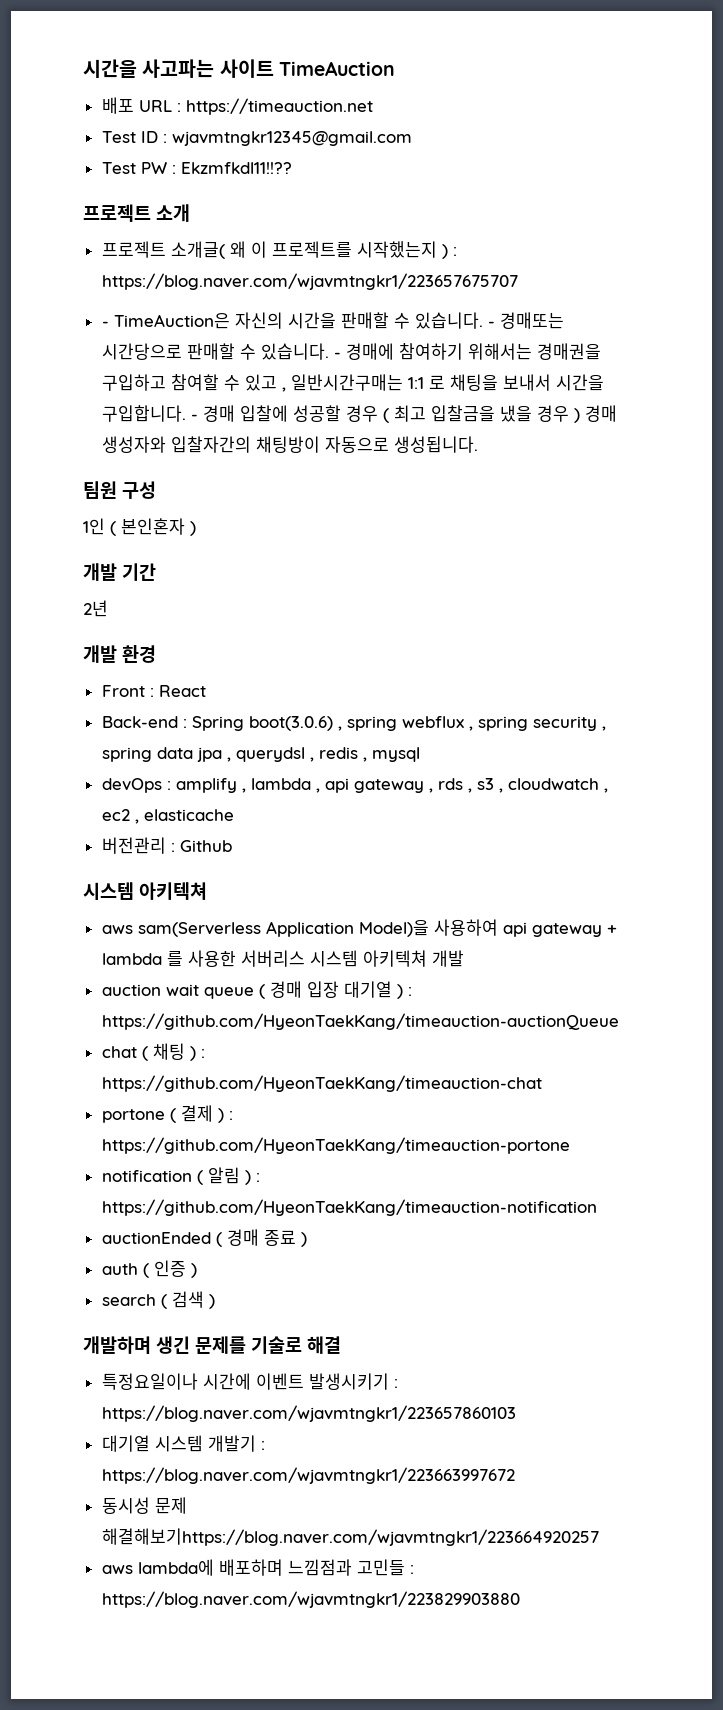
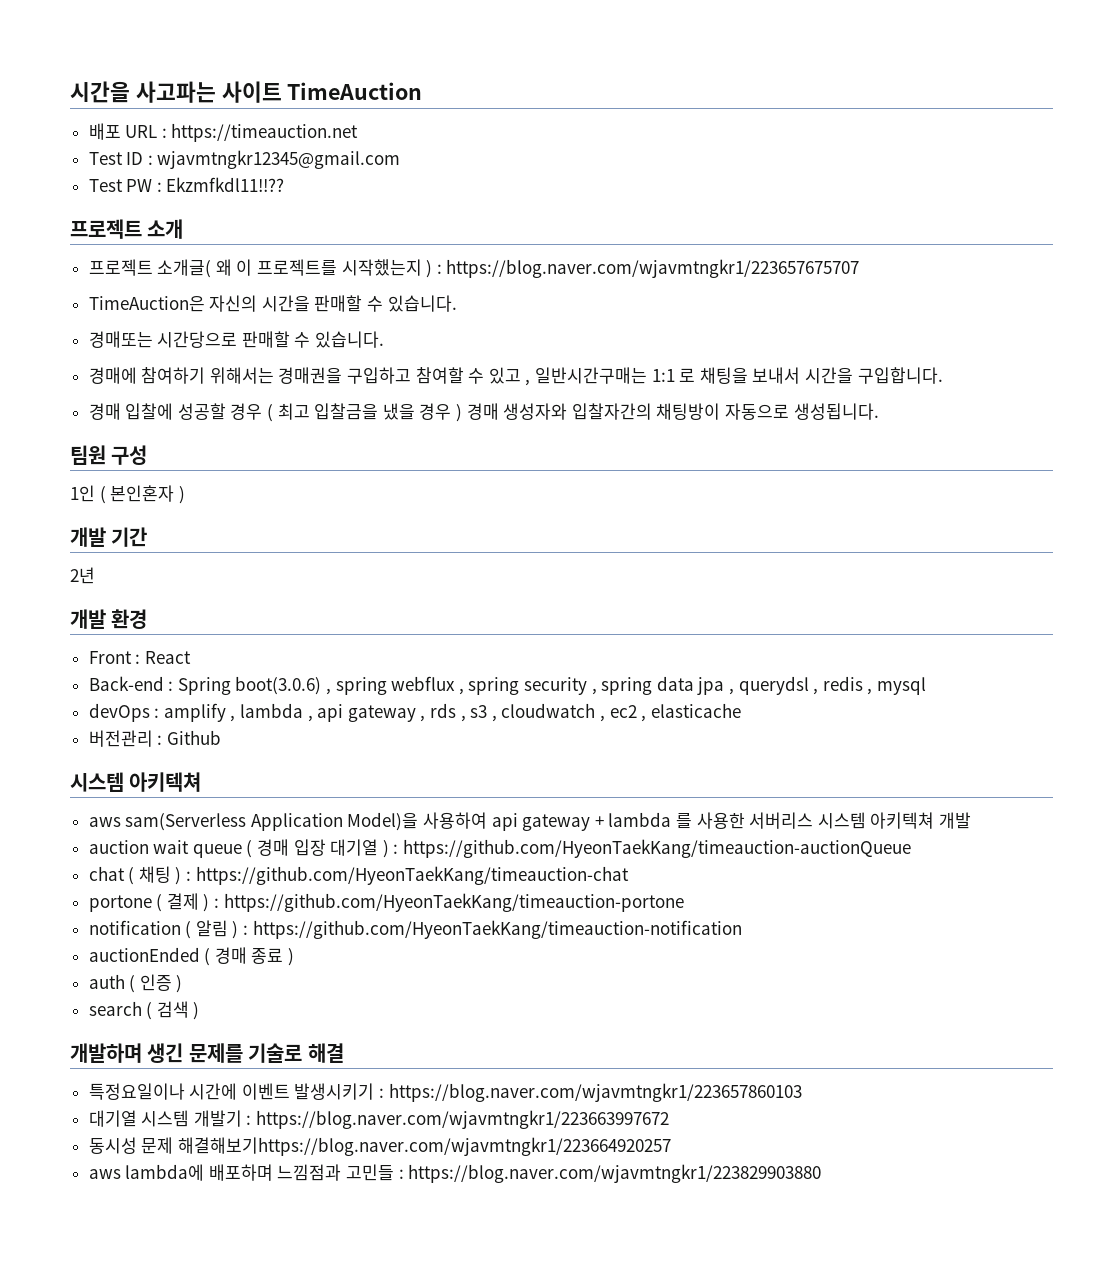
- - TimeAuction은 자신의 시간을 판매할 수 있습니다. - 경매또는 시간당으로 판매할 수 있습니다. - 경매에 참여하기 위해서는 경매권을 구입하고 참여할 수 있고 , 일반시간구매는 1:1 로 채팅을 보내서 시간을 구입합니다. - 경매 입찰에 성공할 경우 ( 최고 입찰금을 냈을 경우 ) 경매 생성자와 입찰자간의 채팅방이 자동으로 생성됩니다.
+ TimeAuction은 자신의 시간을 판매할 수 있습니다.
+ 경매또는 시간당으로 판매할 수 있습니다.
+ 경매에 참여하기 위해서는 경매권을 구입하고 참여할 수 있고 , 일반시간구매는 1:1 로 채팅을 보내서 시간을 구입합니다.
+ 경매 입찰에 성공할 경우 ( 최고 입찰금을 냈을 경우 ) 경매 생성자와 입찰자간의 채팅방이 자동으로 생성됩니다.

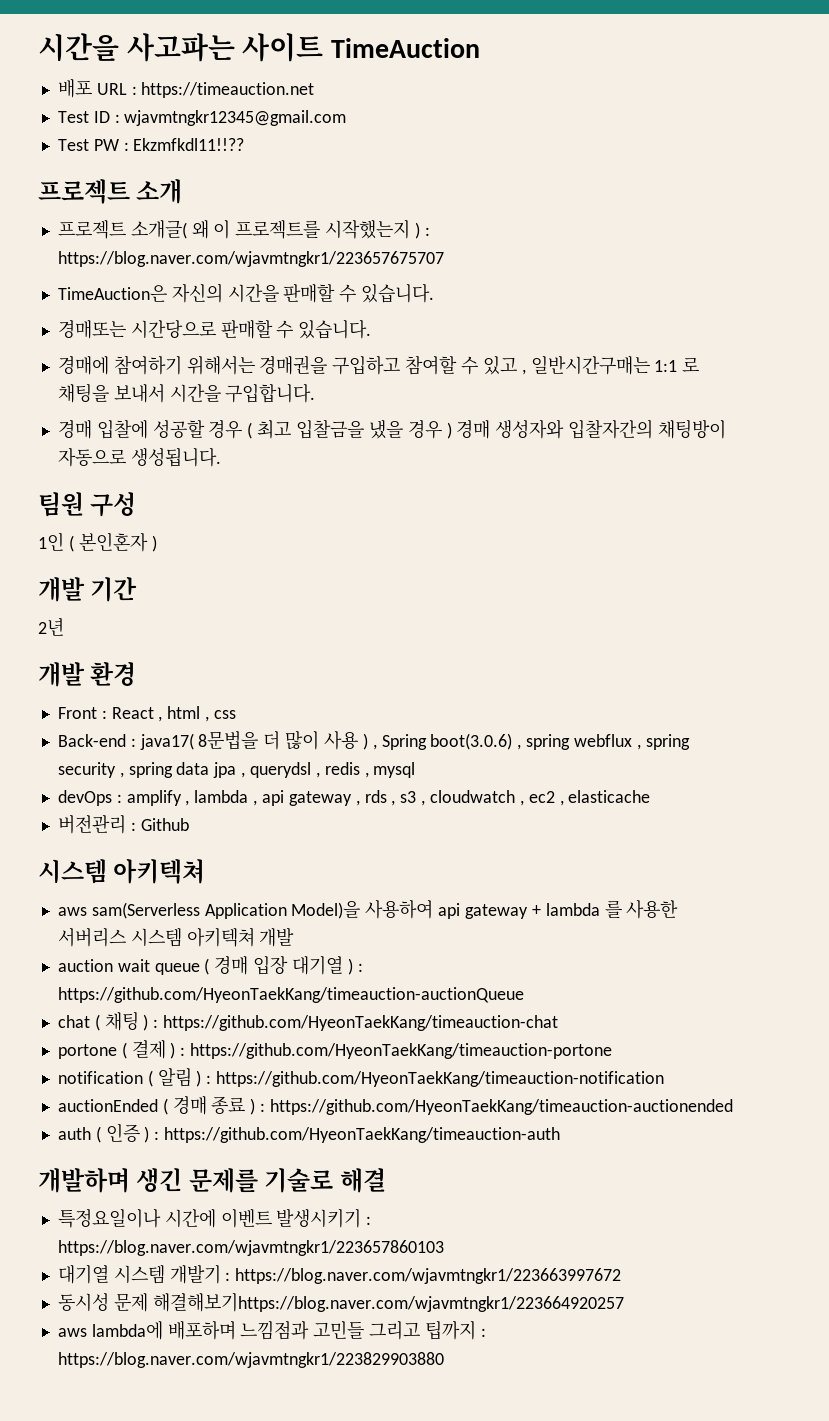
- Front : React
- Back-end : Spring boot(3.0.6) , spring webflux , spring security , spring data jpa , querydsl , redis , mysql
+ Front : React , html , css
+ Back-end : java17( 8문법을 더 많이 사용 ) , Spring boot(3.0.6) , spring webflux , spring security , spring data jpa , querydsl , redis , mysql
- auctionEnded ( 경매 종료 )
+ auctionEnded ( 경매 종료 ) : https://github.com/HyeonTaekKang/timeauction-auctionended
- auth ( 인증 )
- search ( 검색 )
+ auth ( 인증 ) : https://github.com/HyeonTaekKang/timeauction-auth
- aws lambda에 배포하며 느낌점과 고민들 : https://blog.naver.com/wjavmtngkr1/223829903880
+ aws lambda에 배포하며 느낌점과 고민들 그리고 팁까지 : https://blog.naver.com/wjavmtngkr1/223829903880

